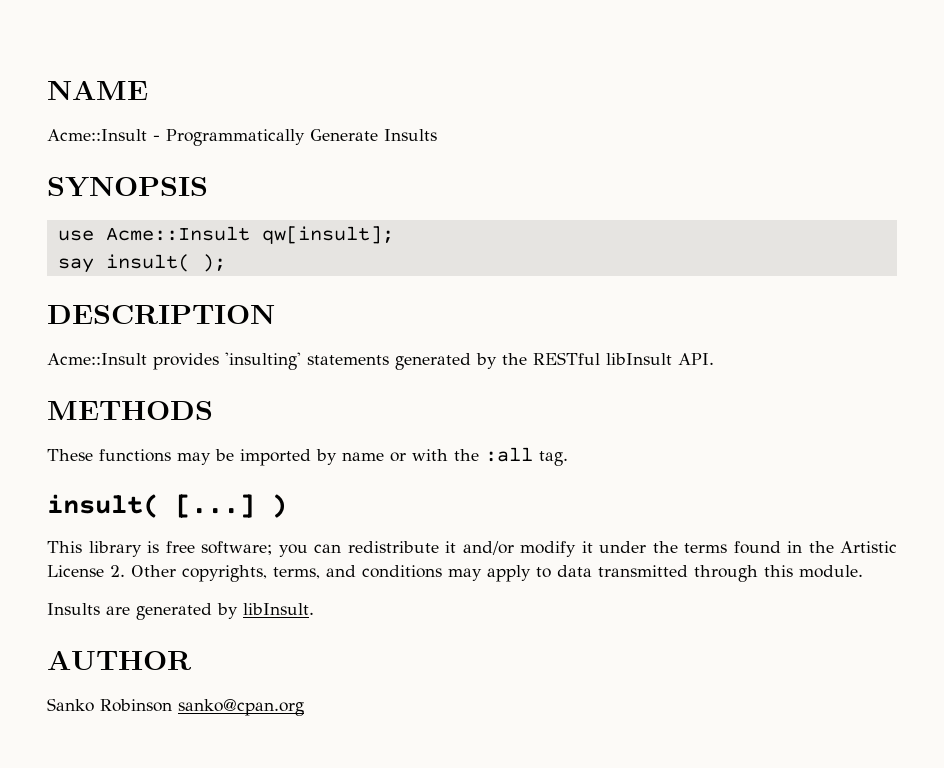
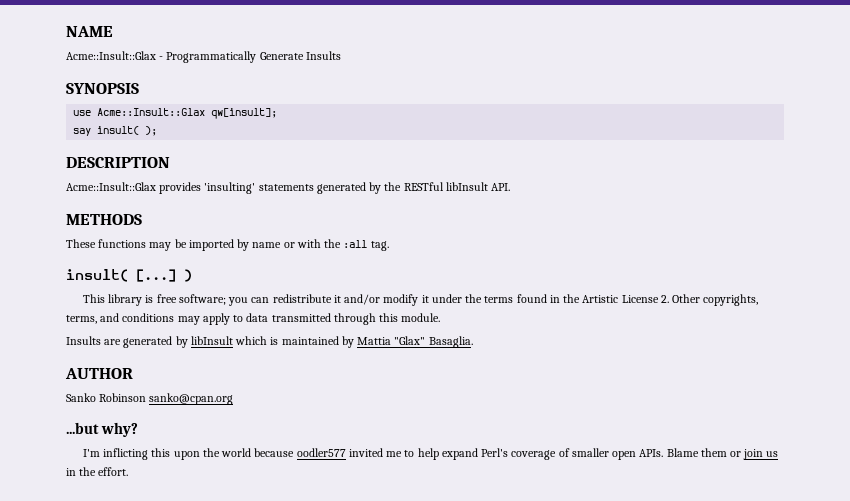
- Acme::Insult - Programmatically Generate Insults
+ Acme::Insult::Glax - Programmatically Generate Insults
- use Acme::Insult qw[insult];
+ use Acme::Insult::Glax qw[insult];
- Acme::Insult provides 'insulting' statements generated by the RESTful libInsult API.
+ Acme::Insult::Glax provides 'insulting' statements generated by the RESTful libInsult API.
- Insults are generated by libInsult.
+ Insults are generated by libInsult which is maintained by Mattia "Glax" Basaglia.
  AUTHOR
  Sanko Robinson sanko@cpan.org
+ ...but why?
+ I'm inflicting this upon the world because oodler577 invited me to help expand Perl's coverage of smaller open APIs. Blame them or join us in the effort.

